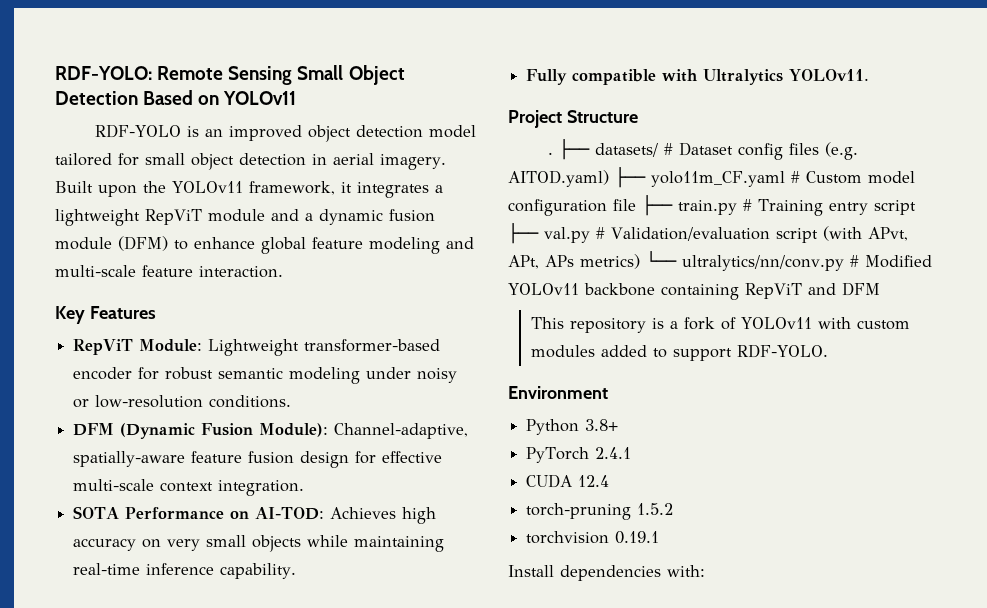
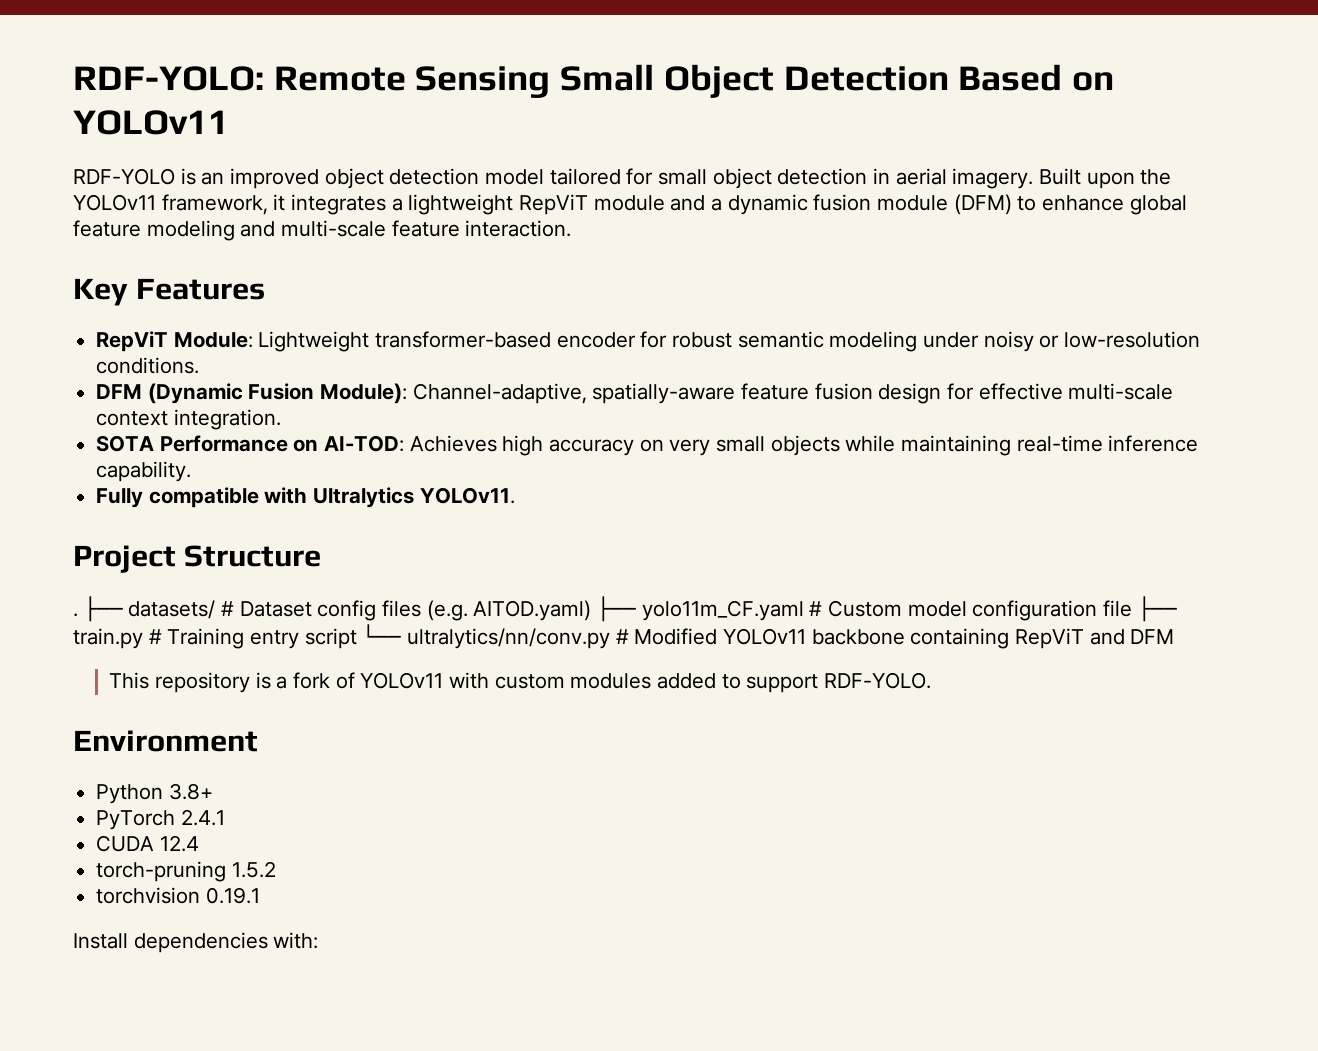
- ├── datasets/ # Dataset config files (e.g. AITOD.yaml) ├── yolo11m_CF.yaml # Custom model configuration file ├── train.py # Training entry script ├── val.py # Validation/evaluation script (with APvt, APt, APs metrics) └── ultralytics/nn/conv.py # Modified YOLOv11 backbone containing RepViT and DFM
+ ├── datasets/ # Dataset config files (e.g. AITOD.yaml) ├── yolo11m_CF.yaml # Custom model configuration file ├── train.py # Training entry script └── ultralytics/nn/conv.py # Modified YOLOv11 backbone containing RepViT and DFM

